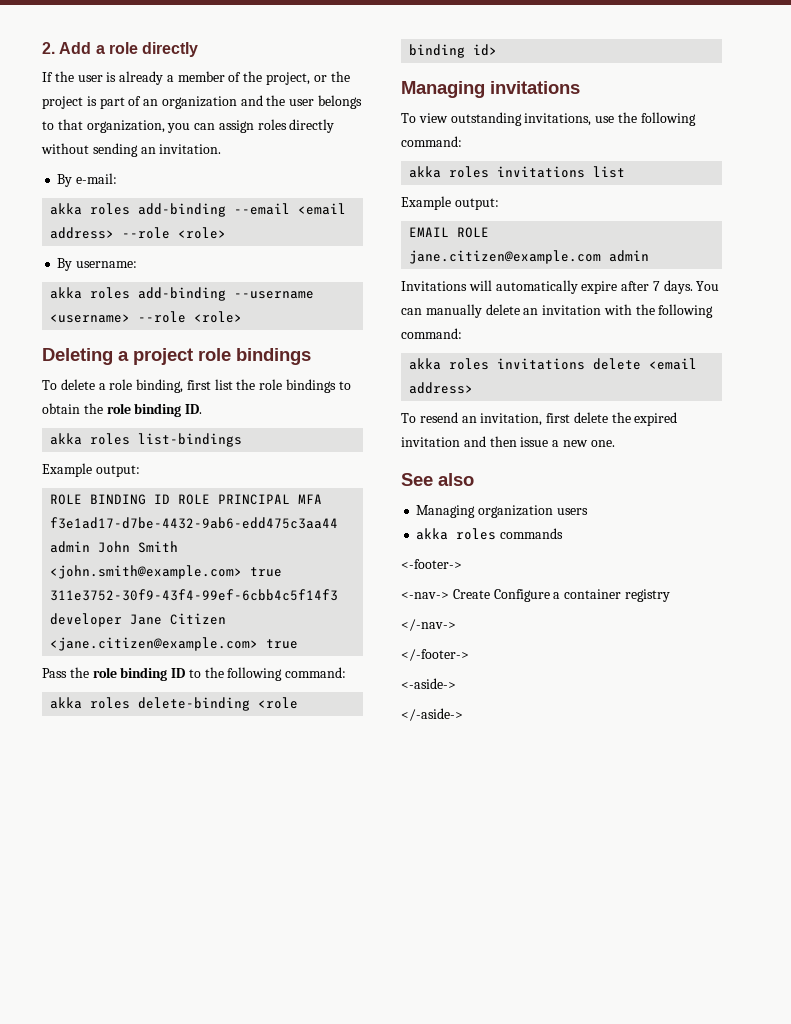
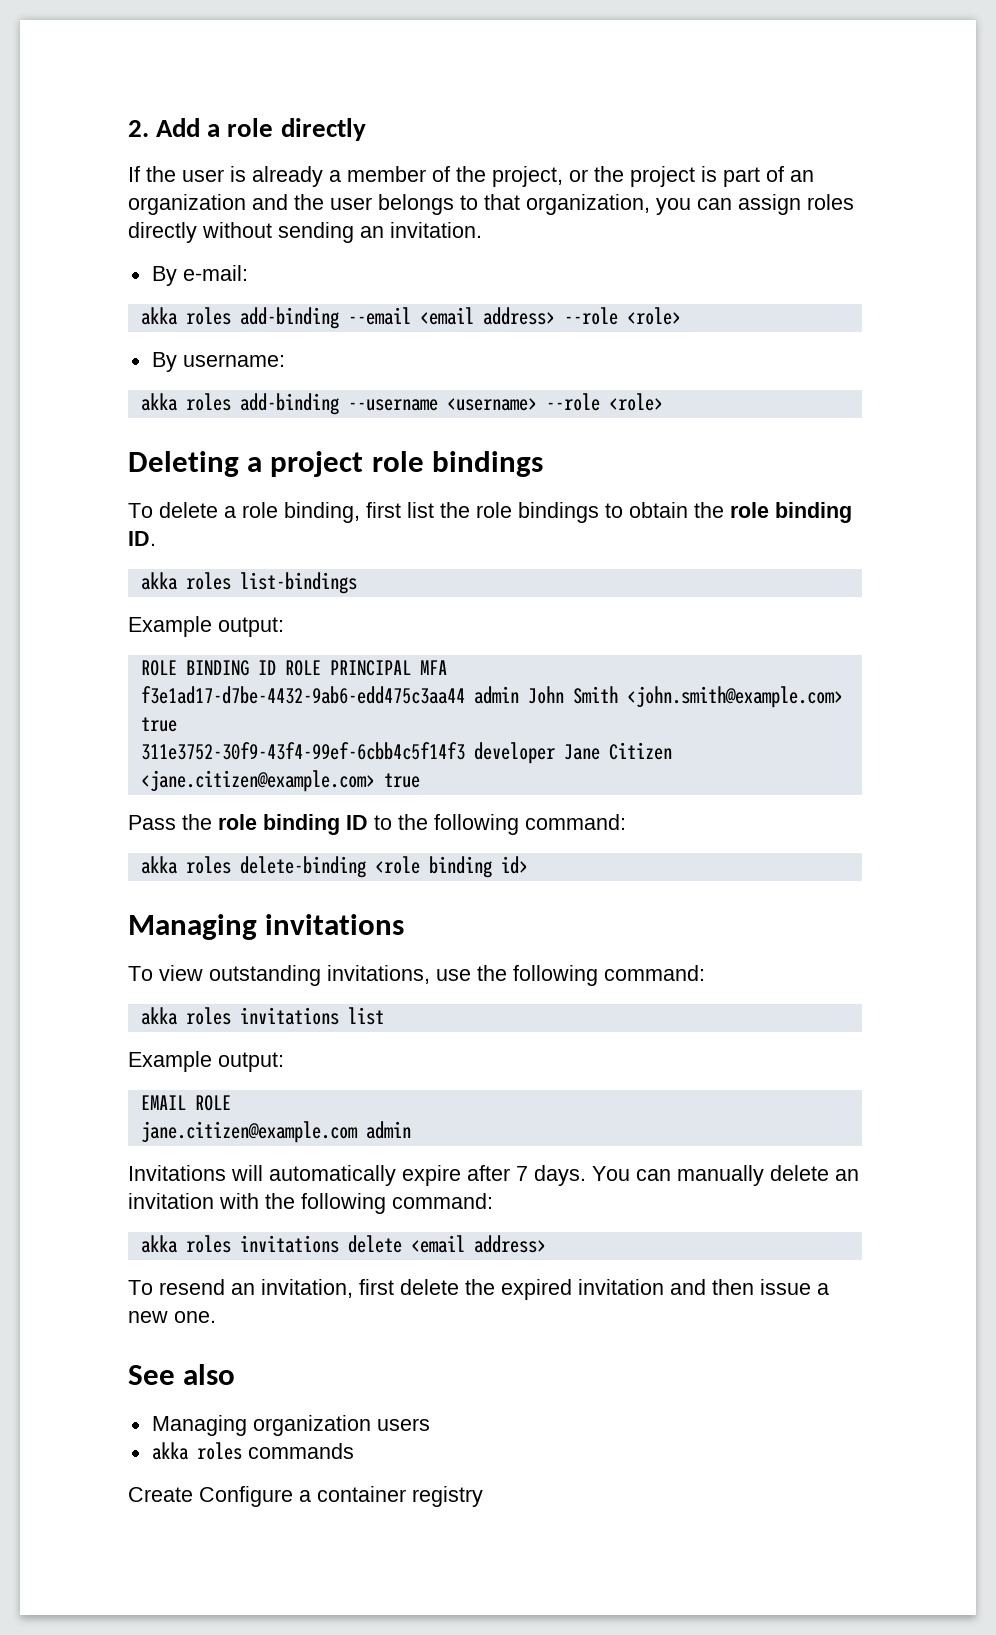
- <-footer->
- <-nav-> Create Configure a container registry
+ Create Configure a container registry
- </-nav->
- </-footer->
- <-aside->
- </-aside->

